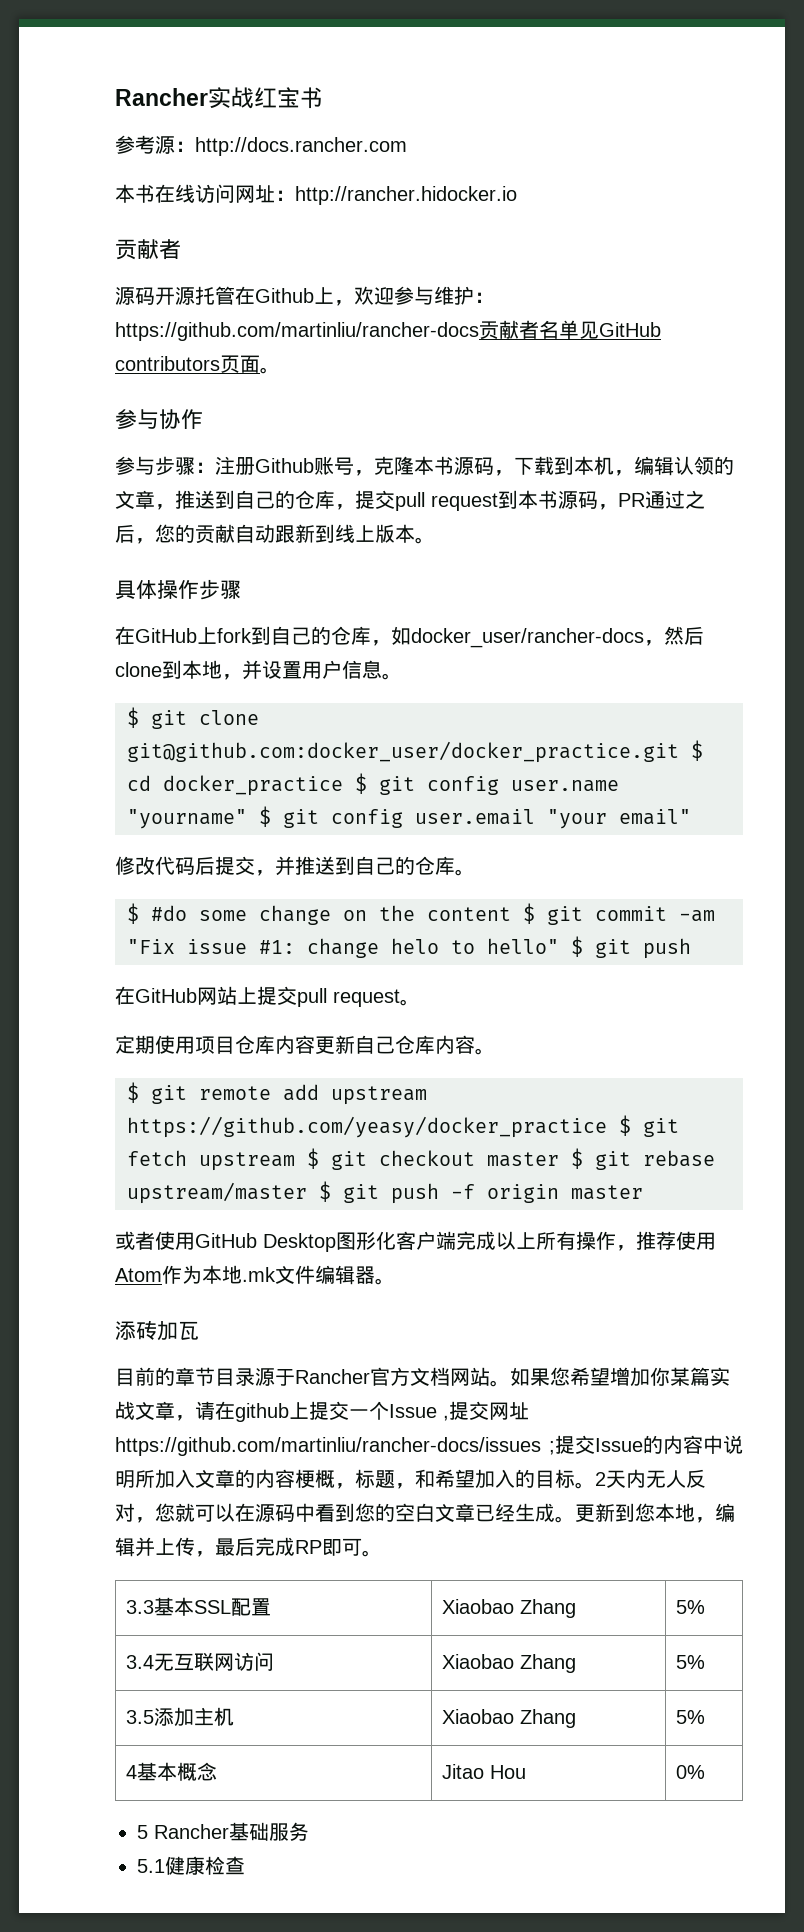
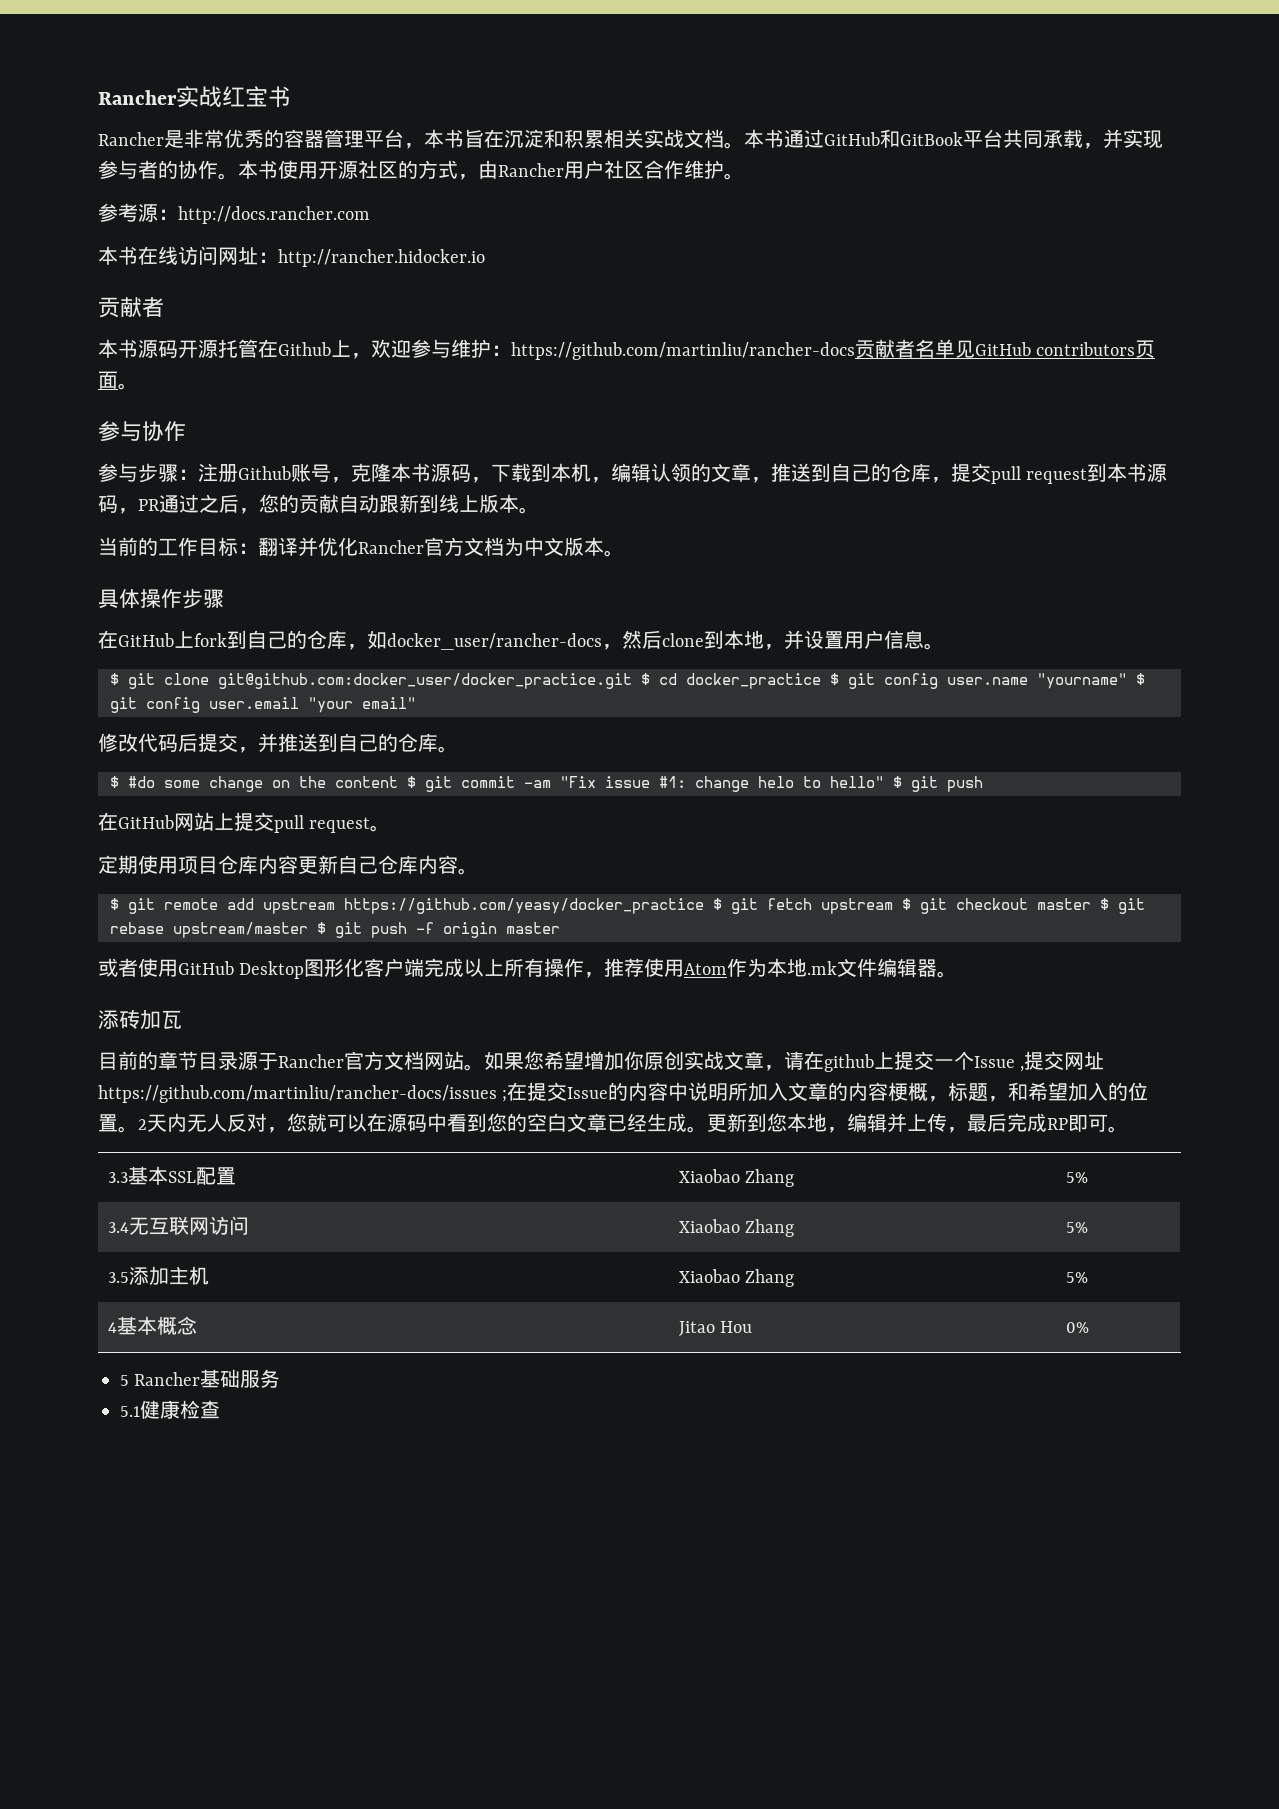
+ Rancher是非常优秀的容器管理平台，本书旨在沉淀和积累相关实战文档。本书通过GitHub和GitBook平台共同承载，并实现参与者的协作。本书使用开源社区的方式，由Rancher用户社区合作维护。
- 源码开源托管在Github上，欢迎参与维护：https://github.com/martinliu/rancher-docs贡献者名单见GitHub contributors页面。
+ 本书源码开源托管在Github上，欢迎参与维护：https://github.com/martinliu/rancher-docs贡献者名单见GitHub contributors页面。
+ 当前的工作目标：翻译并优化Rancher官方文档为中文版本。
- 如果您希望增加你某篇实战文章，请在github上提交一个Issue ,提交网址https://github.com/martinliu/rancher-docs/issues ;提交Issue的内容中说明所加入文章的内容梗概，标题，和希望加入的目标。
+ 如果您希望增加你原创实战文章，请在github上提交一个Issue ,提交网址https://github.com/martinliu/rancher-docs/issues ;在提交Issue的内容中说明所加入文章的内容梗概，标题，和希望加入的位置。

